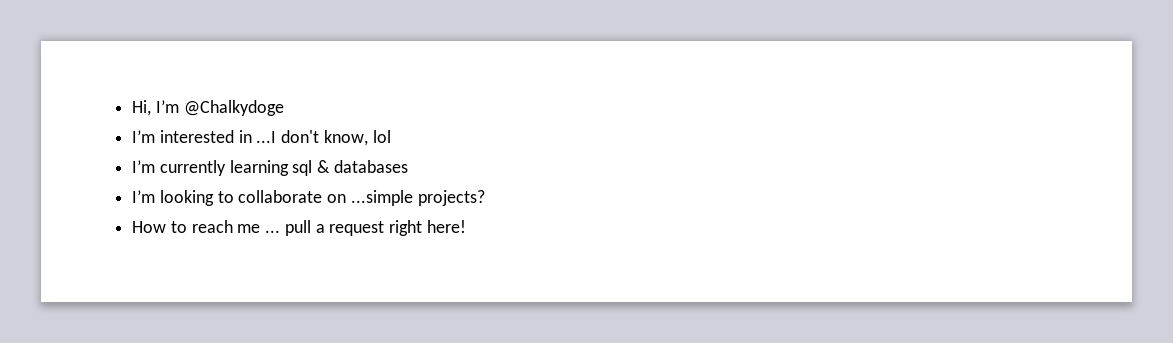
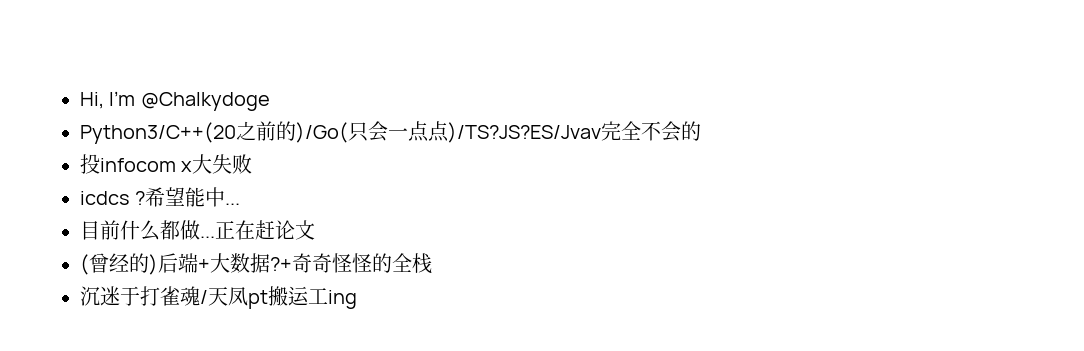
- I’m interested in ...I don't know, lol
- I’m currently learning sql & databases
- I’m looking to collaborate on ...simple projects?
- How to reach me ... pull a request right here!
+ Python3/C++(20之前的)/Go(只会一点点)/TS?JS?ES/Jvav完全不会的
+ 投infocom x大失败
+ icdcs ?希望能中...
+ 目前什么都做...正在赶论文
+ (曾经的)后端+大数据?+奇奇怪怪的全栈
+ 沉迷于打雀魂/天凤pt搬运工ing

